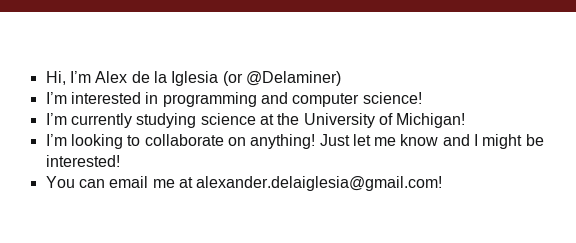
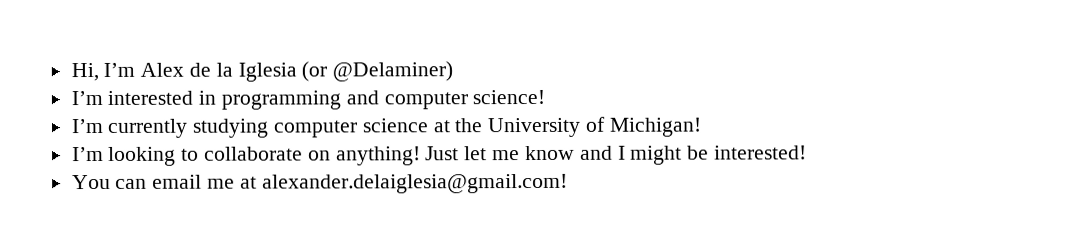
- I’m currently studying science at the University of Michigan!
+ I’m currently studying computer science at the University of Michigan!

